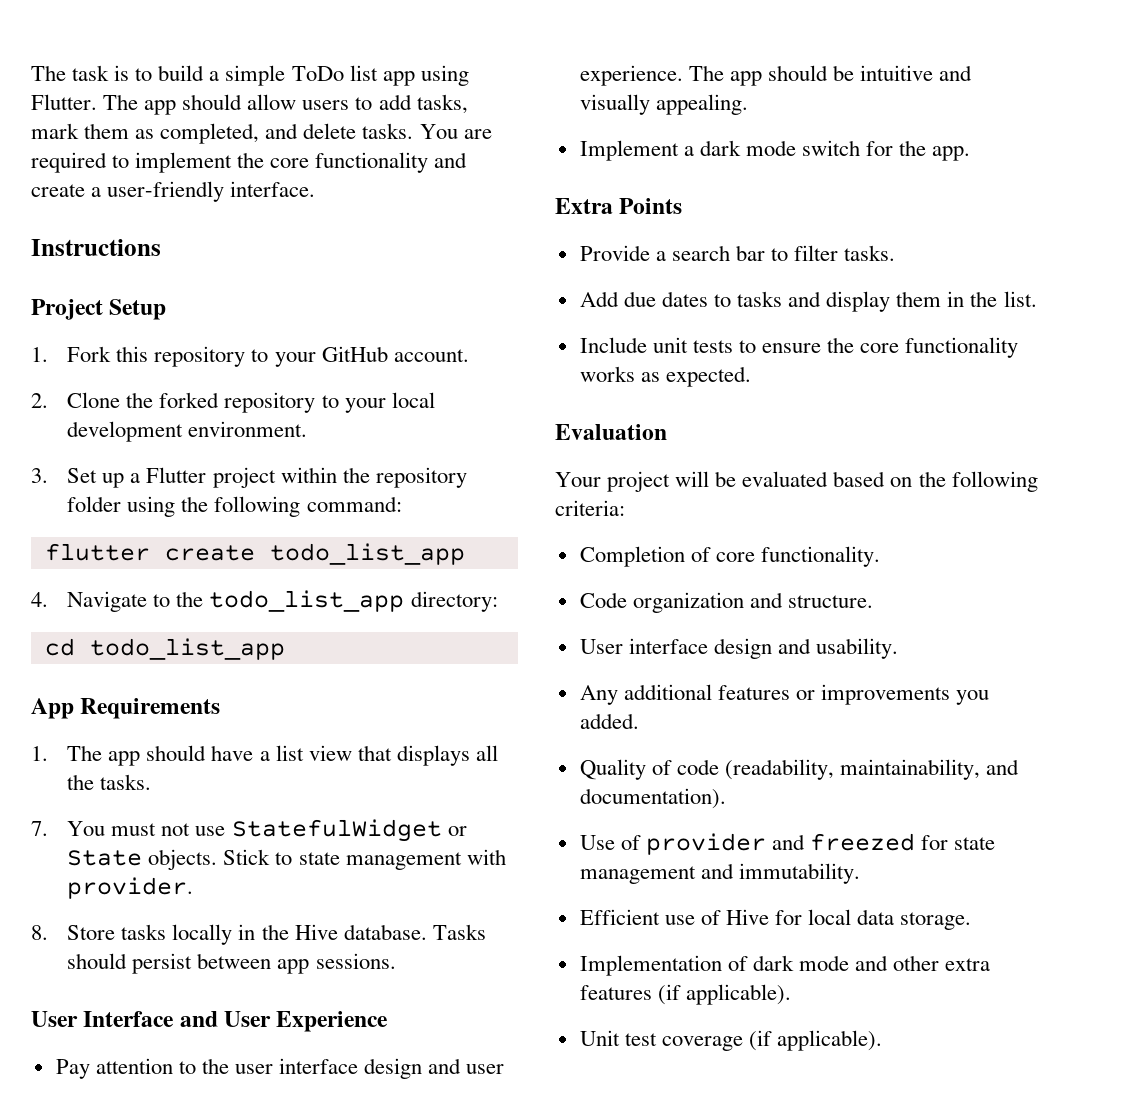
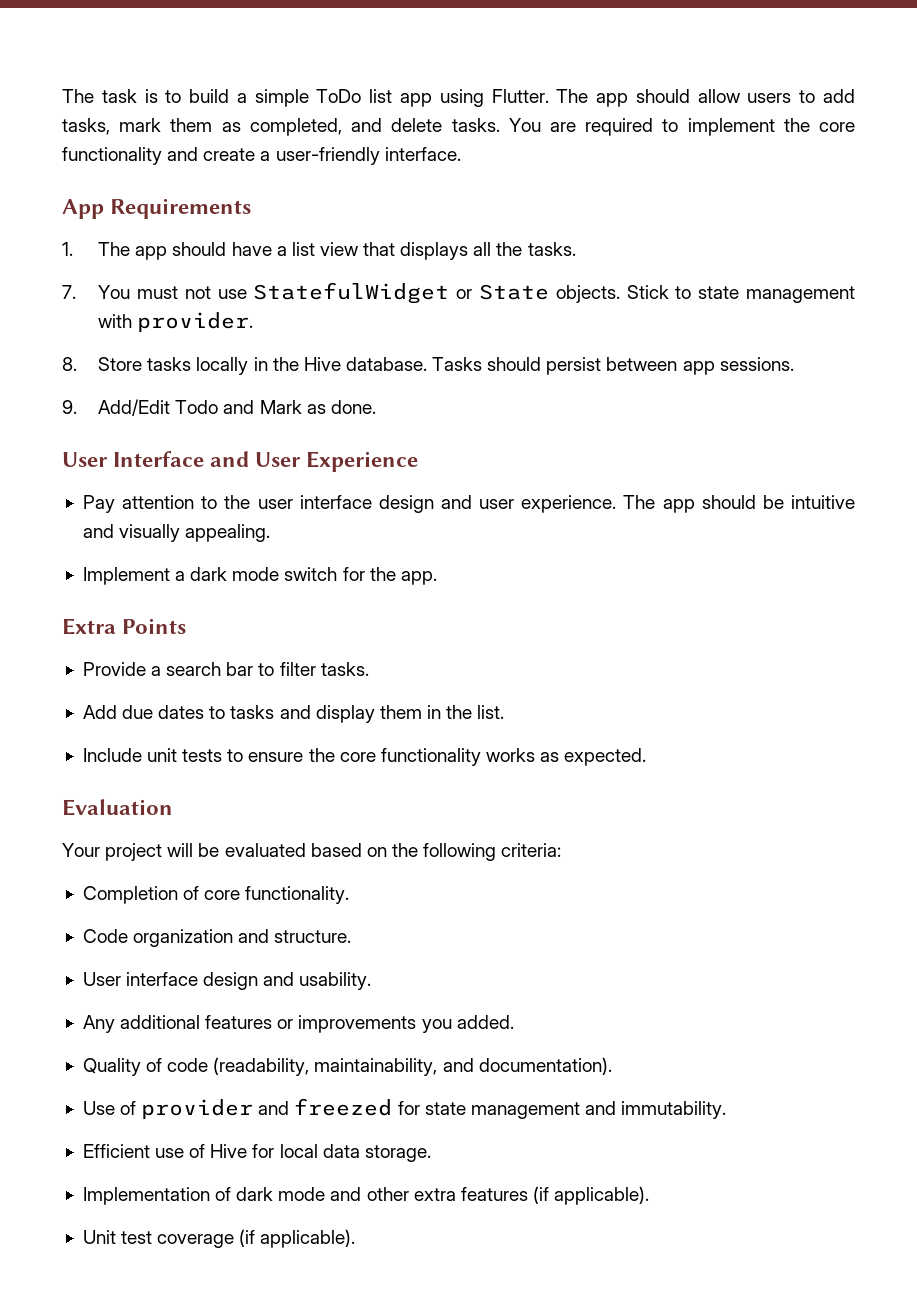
- Instructions
- Project Setup
- 1. Fork this repository to your GitHub account.
- 2. Clone the forked repository to your local development environment.
- 3. Set up a Flutter project within the repository folder using the following command:
- flutter create todo_list_app
- 4. Navigate to the todo_list_app directory:
- cd todo_list_app
+ 9. Add/Edit Todo and Mark as done.

